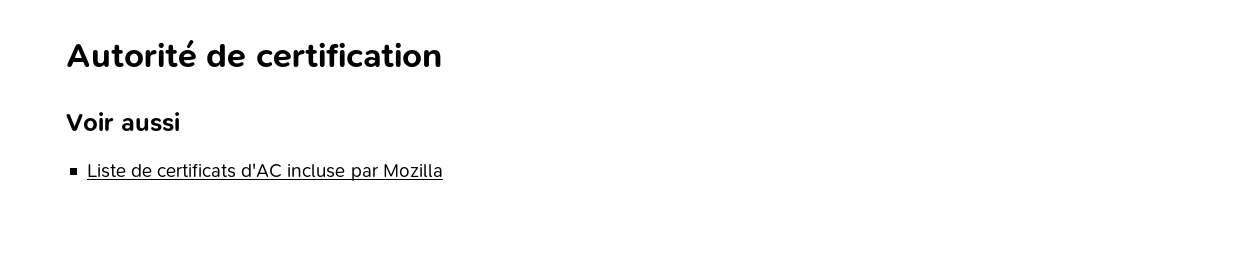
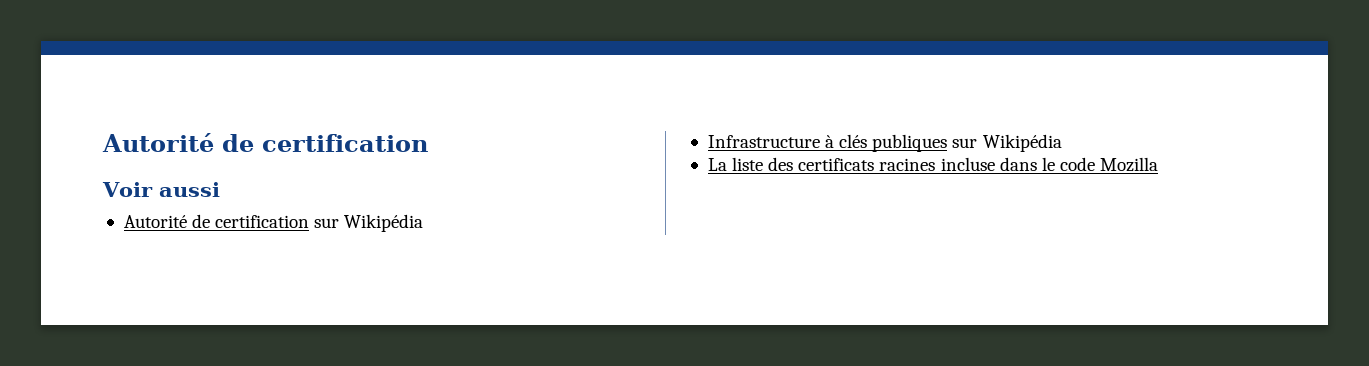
- Liste de certificats d'AC incluse par Mozilla
+ Autorité de certification sur Wikipédia
+ Infrastructure à clés publiques sur Wikipédia
+ La liste des certificats racines incluse dans le code Mozilla

